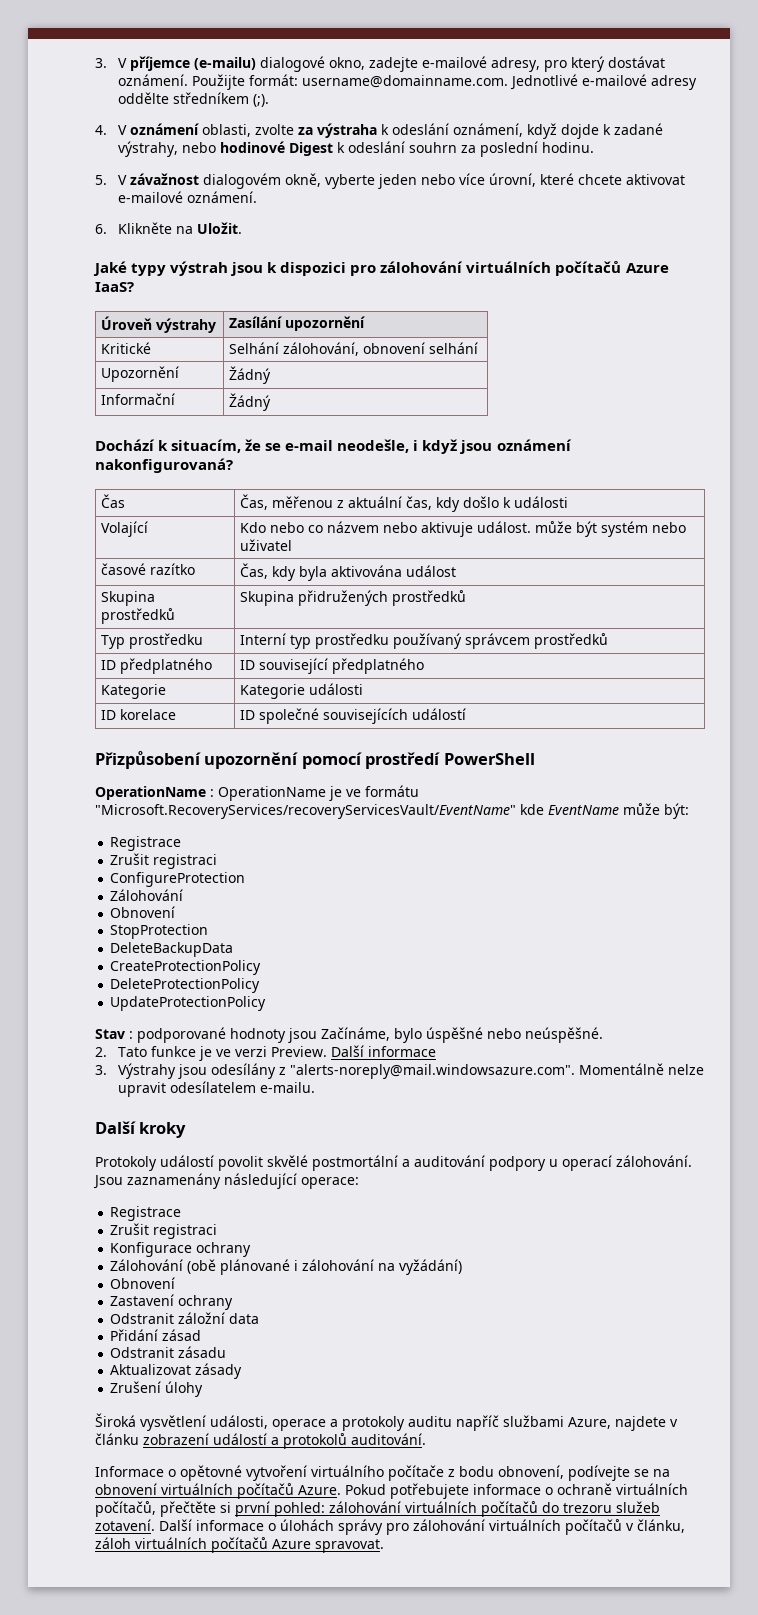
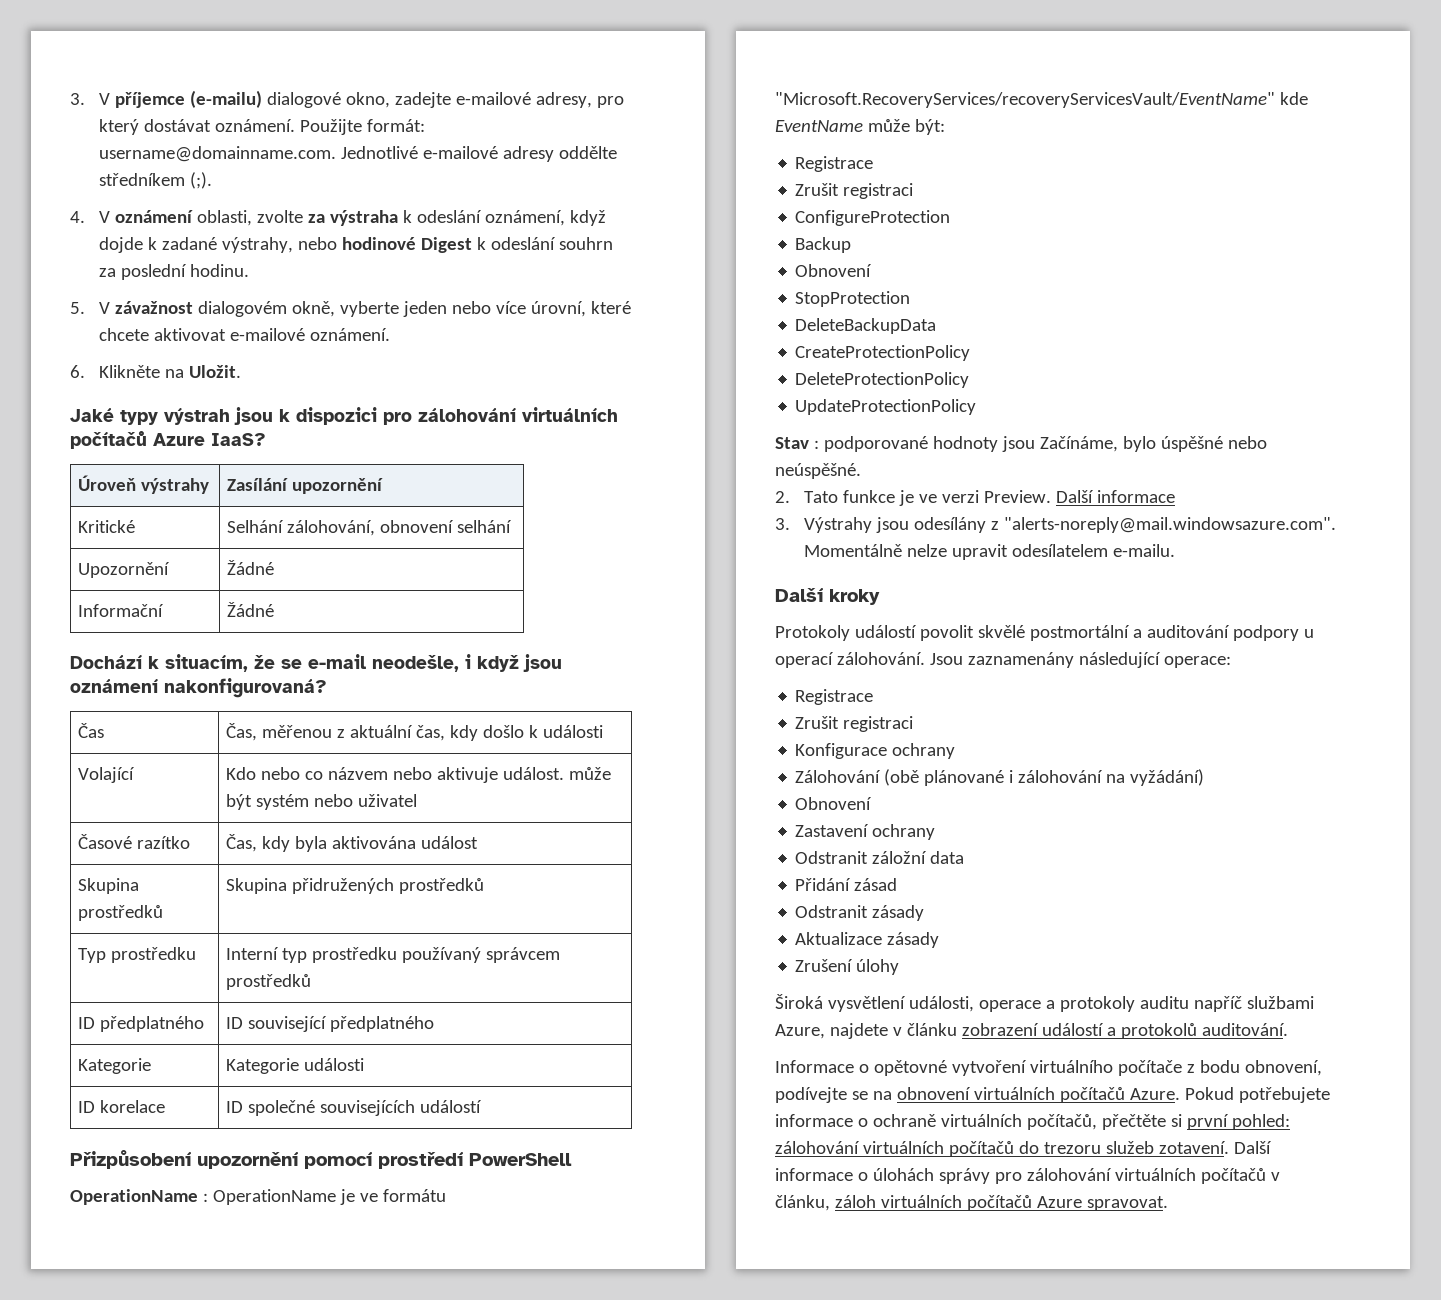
- Upozornění | Žádný
+ Upozornění | Žádné
- Informační | Žádný
+ Informační | Žádné
- časové razítko | Čas, kdy byla aktivována událost
+ Časové razítko | Čas, kdy byla aktivována událost
  ConfigureProtection
- Zálohování
+ Backup
- Odstranit zásadu
- Aktualizovat zásady
+ Odstranit zásady
+ Aktualizace zásady

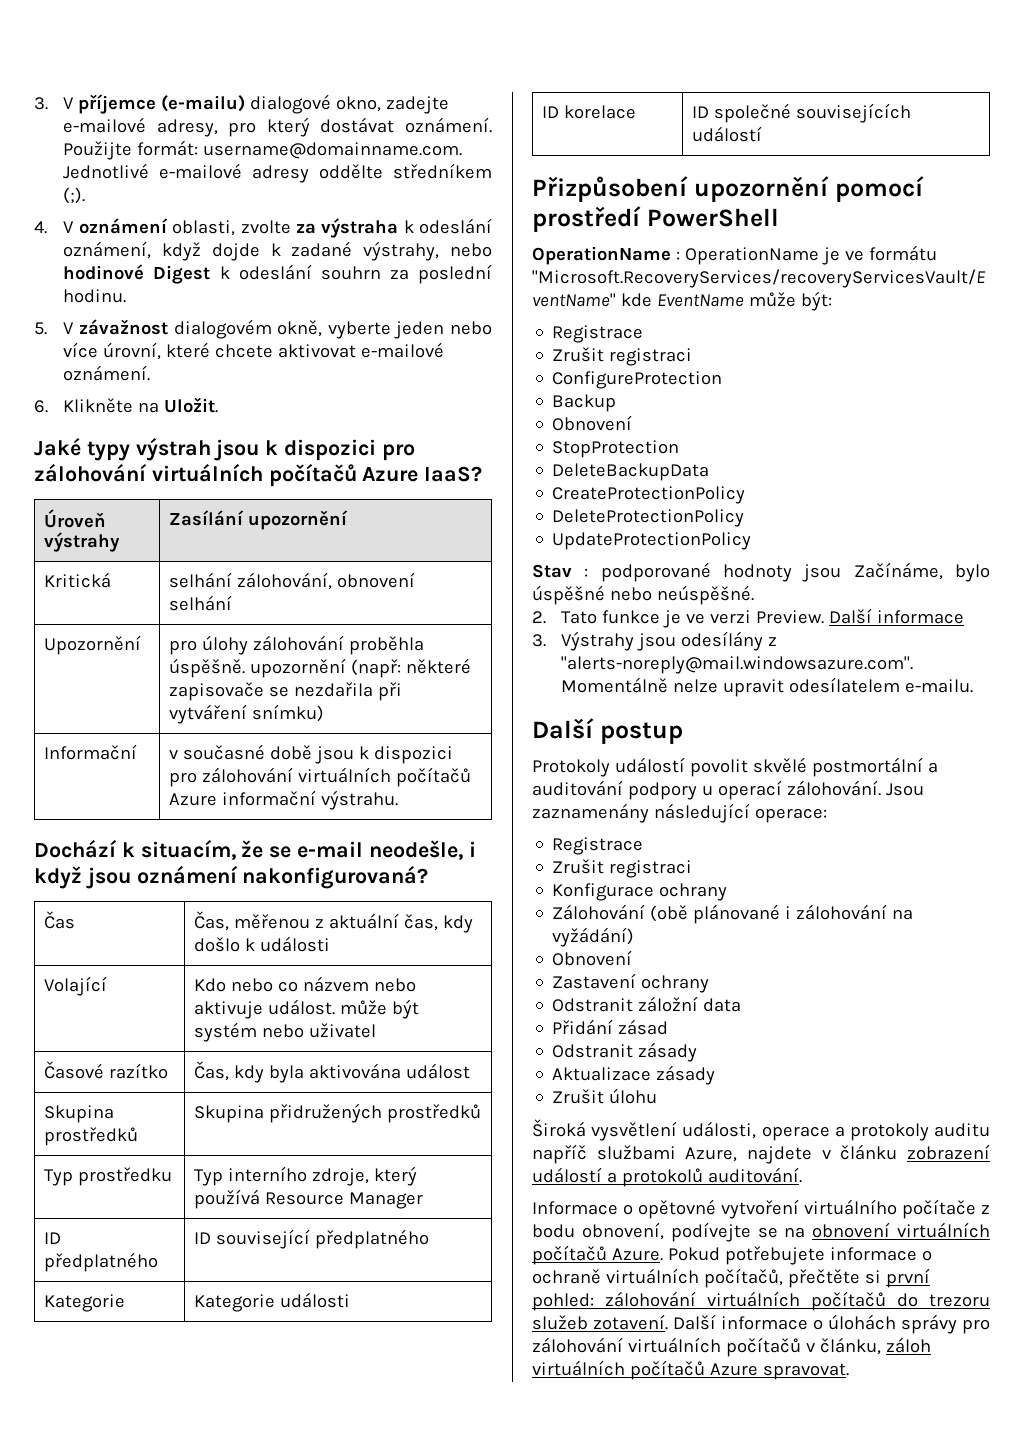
- Kritické | Selhání zálohování, obnovení selhání
+ Kritická | selhání zálohování, obnovení selhání
- Upozornění | Žádné
- Informační | Žádné
+ Upozornění | pro úlohy zálohování proběhla úspěšně. upozornění (např: některé zapisovače se nezdařila při vytváření snímku)
+ Informační | v současné době jsou k dispozici pro zálohování virtuálních počítačů Azure informační výstrahu.
- Typ prostředku | Interní typ prostředku používaný správcem prostředků
+ Typ prostředku | Typ interního zdroje, který používá Resource Manager
- Další kroky
+ Další postup
- Zrušení úlohy
+ Zrušit úlohu

